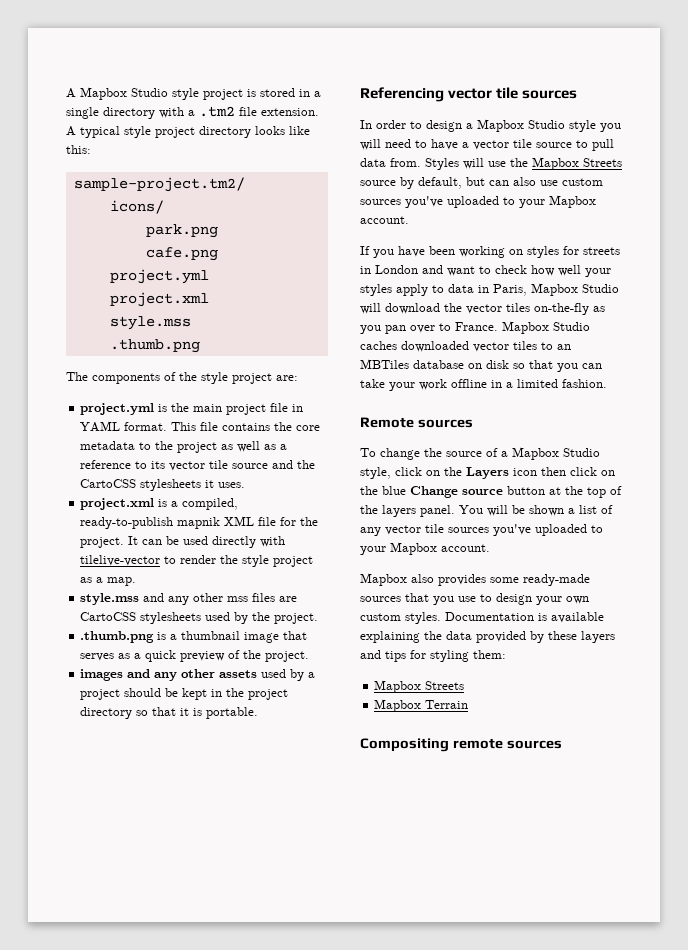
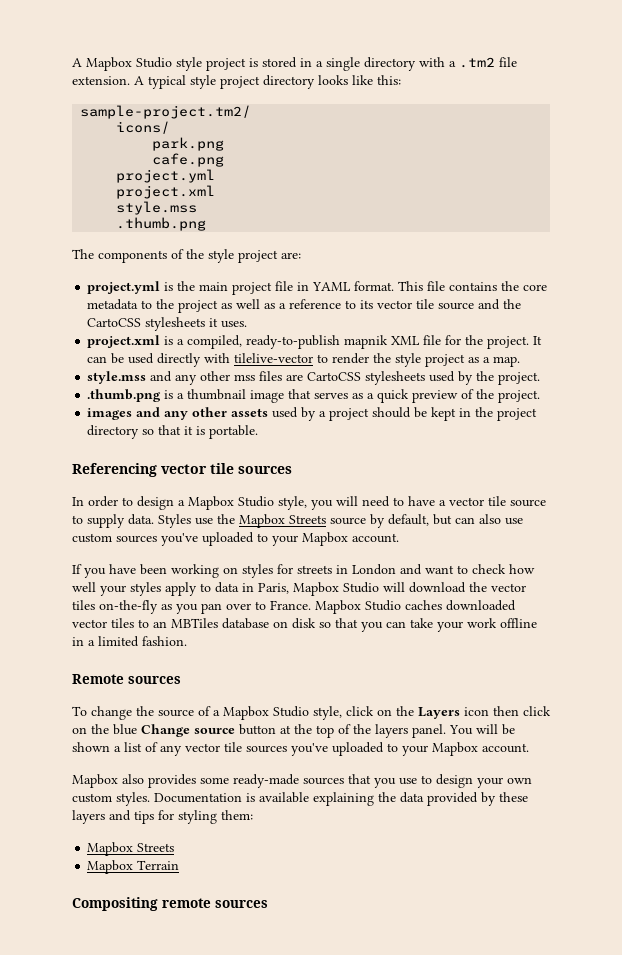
- In order to design a Mapbox Studio style you will need to have a vector tile source to pull data from. Styles will use the Mapbox Streets source by default, but can also use custom sources you've uploaded to your Mapbox account.
+ In order to design a Mapbox Studio style, you will need to have a vector tile source to supply data. Styles use the Mapbox Streets source by default, but can also use custom sources you've uploaded to your Mapbox account.

